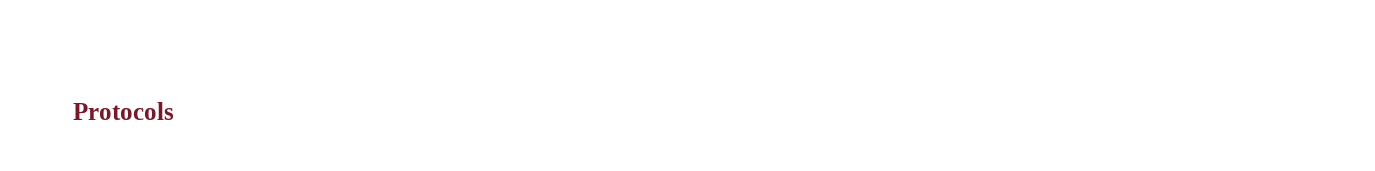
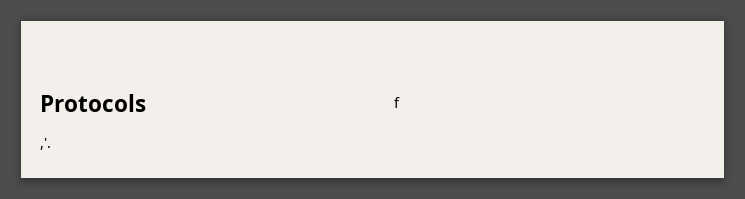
+ ,'.
+ f

